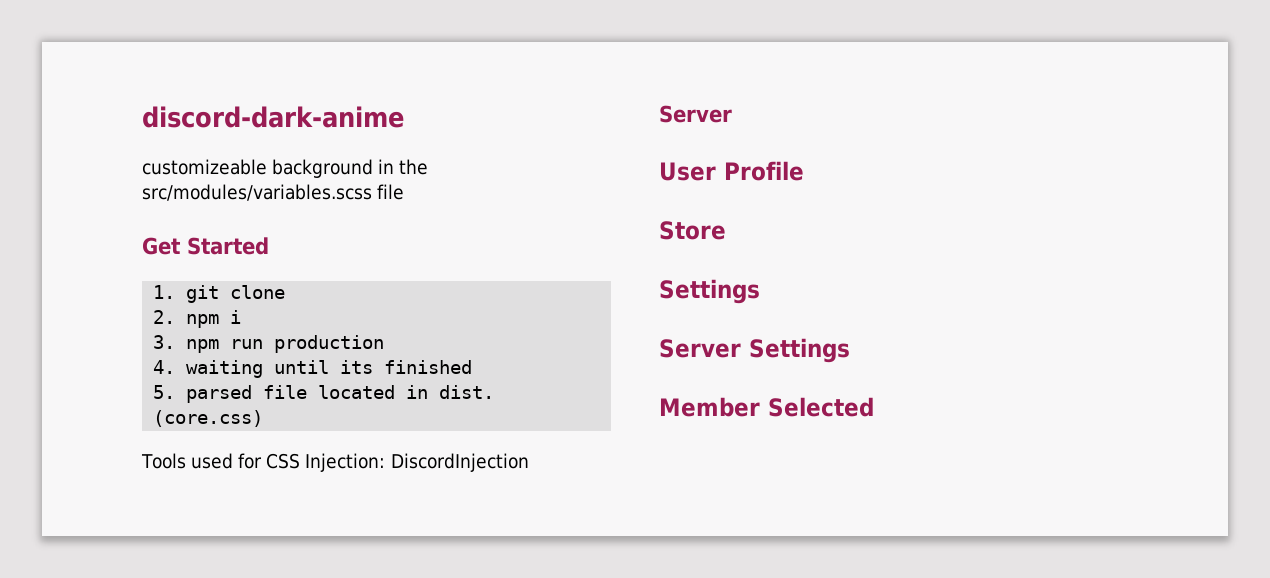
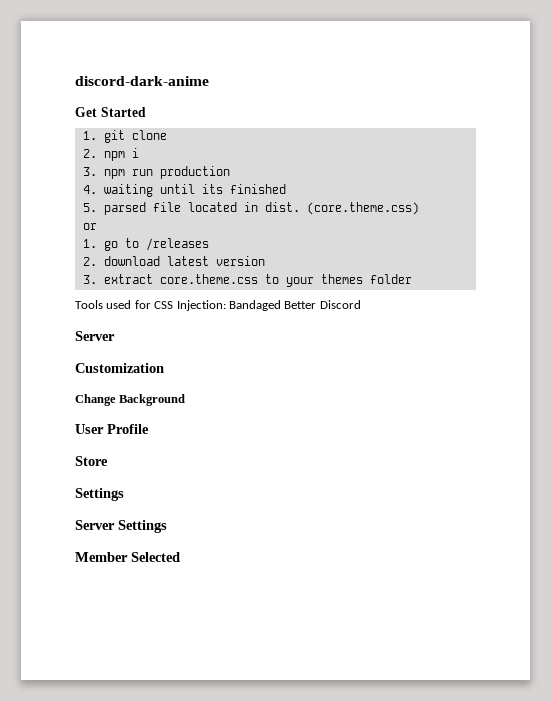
- customizeable background in the src/modules/variables.scss file
- (core.css)
+ (core.theme.css)
+ or
+ 1. go to /releases
+ 2. download latest version
+ 3. extract core.theme.css to your themes folder
- Tools used for CSS Injection: DiscordInjection
+ Tools used for CSS Injection: Bandaged Better Discord
  Server
+ Customization
+ Change Background

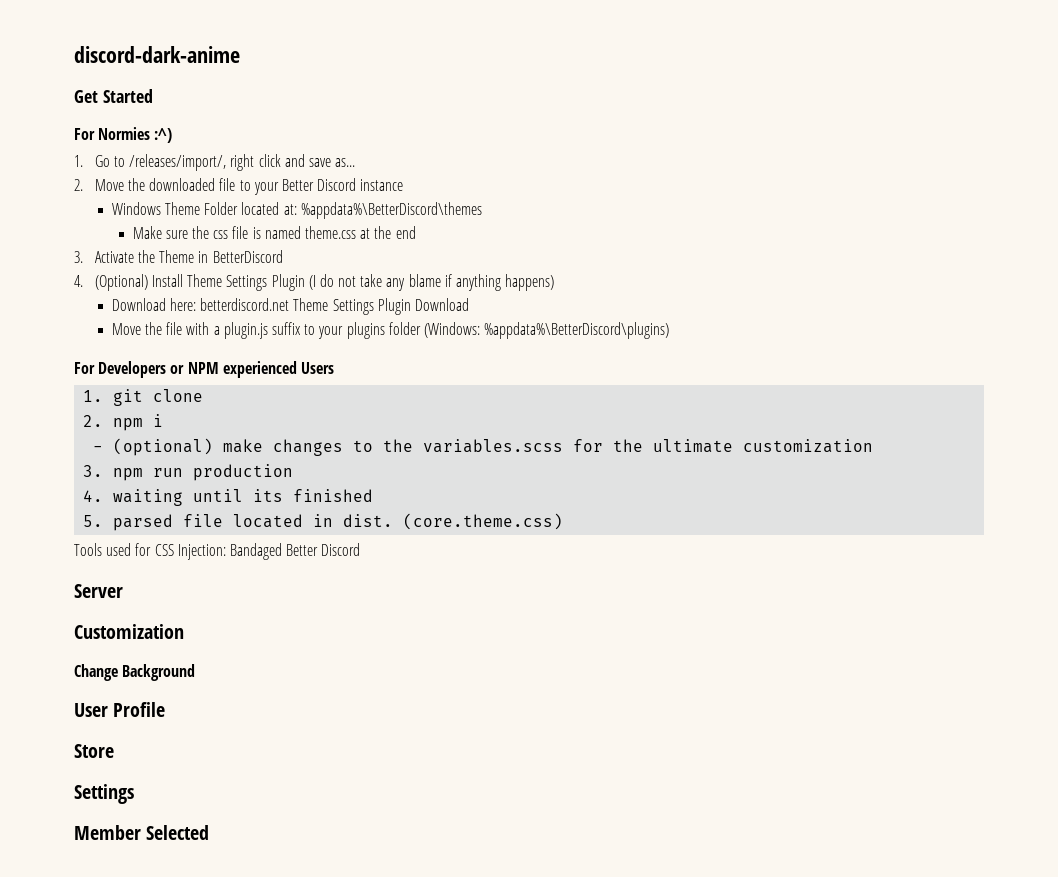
+ For Normies :^)
+ 1. Go to /releases/import/, right click and save as...
+ 2. Move the downloaded file to your Better Discord instance
+ Windows Theme Folder located at: %appdata%\BetterDiscord\themes
+ Make sure the css file is named theme.css at the end
+ 3. Activate the Theme in BetterDiscord
+ 4. (Optional) Install Theme Settings Plugin (I do not take any blame if anything happens)
+ Download here: betterdiscord.net Theme Settings Plugin Download
+ Move the file with a plugin.js suffix to your plugins folder (Windows: %appdata%\BetterDiscord\plugins)
+ For Developers or NPM experienced Users
+ - (optional) make changes to the variables.scss for the ultimate customization
- or
- 1. go to /releases
- 2. download latest version
- 3. extract core.theme.css to your themes folder
- Server Settings

